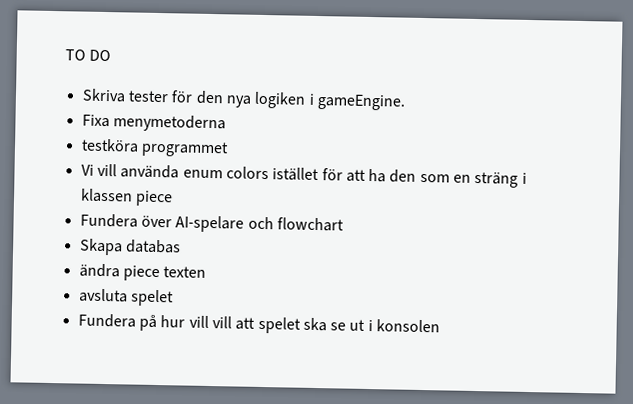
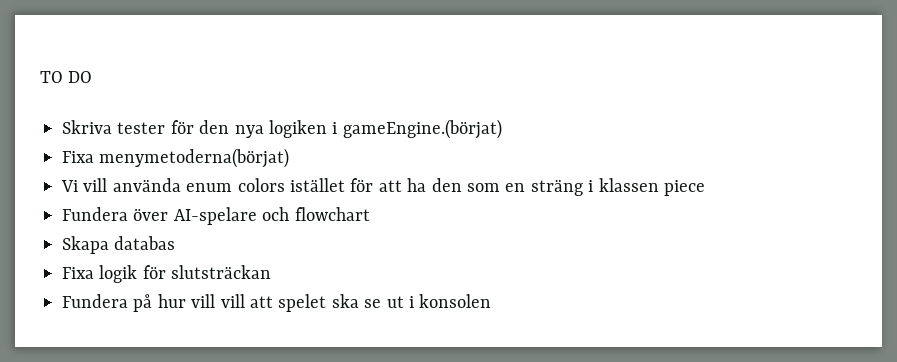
- Skriva tester för den nya logiken i gameEngine.
- Fixa menymetoderna
- testköra programmet
+ Skriva tester för den nya logiken i gameEngine.(börjat)
+ Fixa menymetoderna(börjat)
- ändra piece texten
- avsluta spelet
+ Fixa logik för slutsträckan

